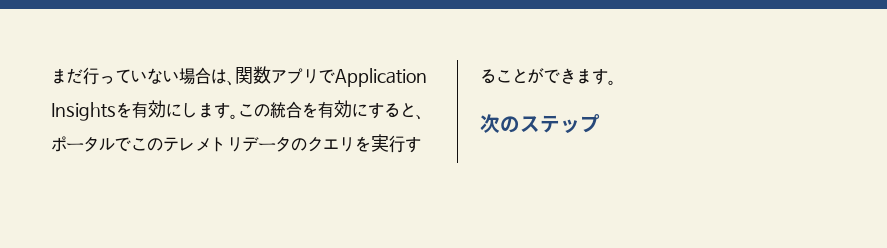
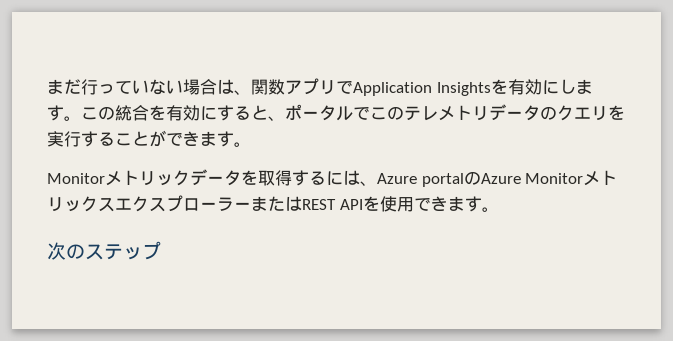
+ Monitorメトリックデータを取得するには、Azure portalのAzure MonitorメトリックスエクスプローラーまたはREST APIを使用できます。

